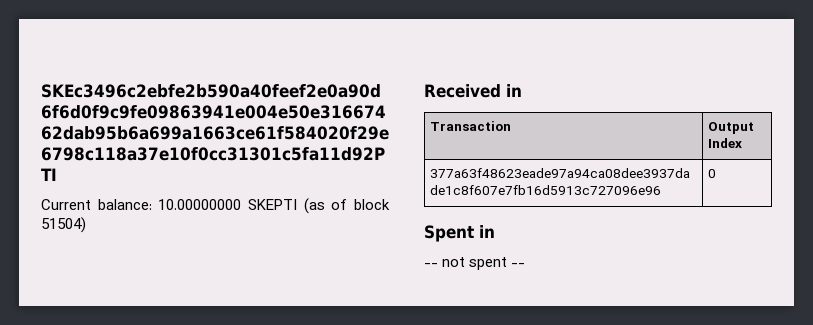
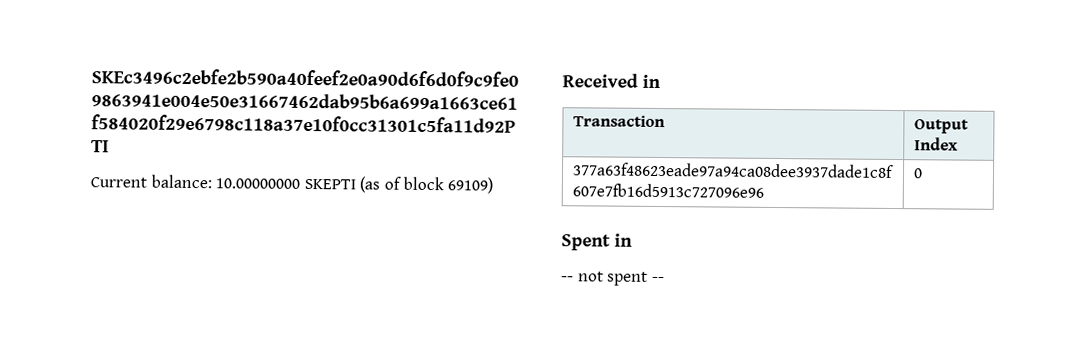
- Current balance: 10.00000000 SKEPTI (as of block 51504)
+ Current balance: 10.00000000 SKEPTI (as of block 69109)

